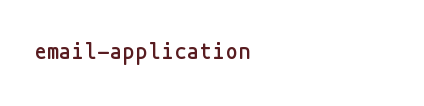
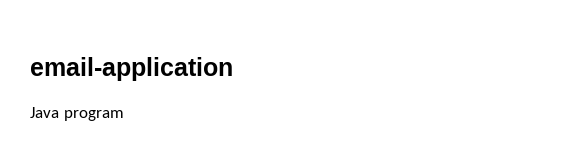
+ Java program

